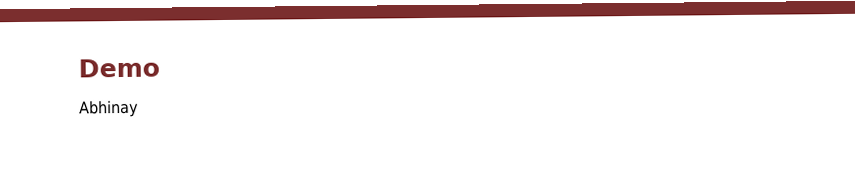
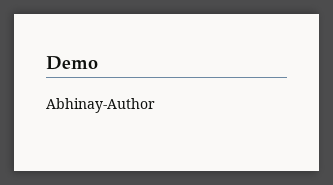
- Abhinay
+ Abhinay-Author

